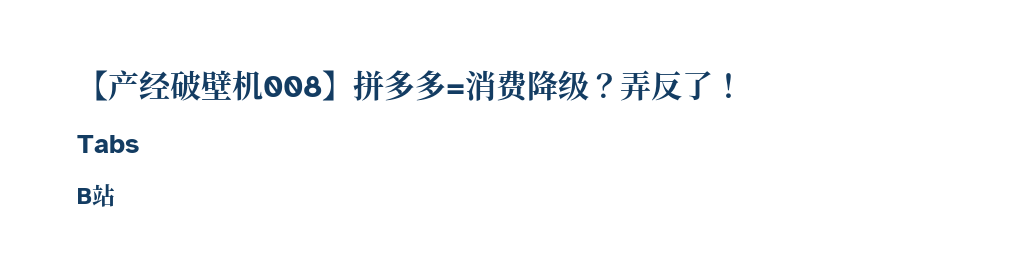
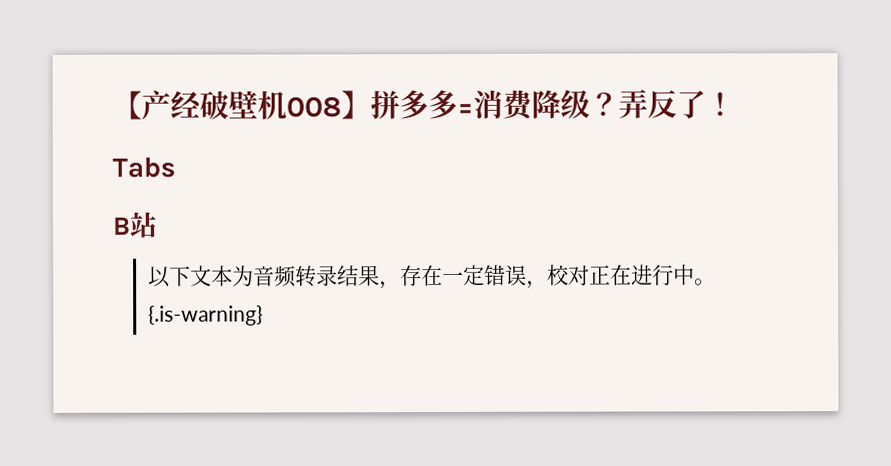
+ 以下文本为音频转录结果，存在一定错误，校对正在进行中。{.is-warning}

